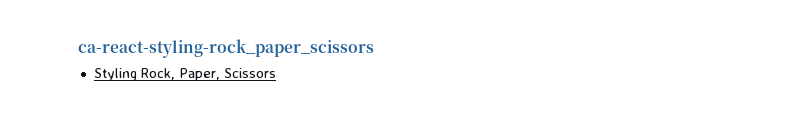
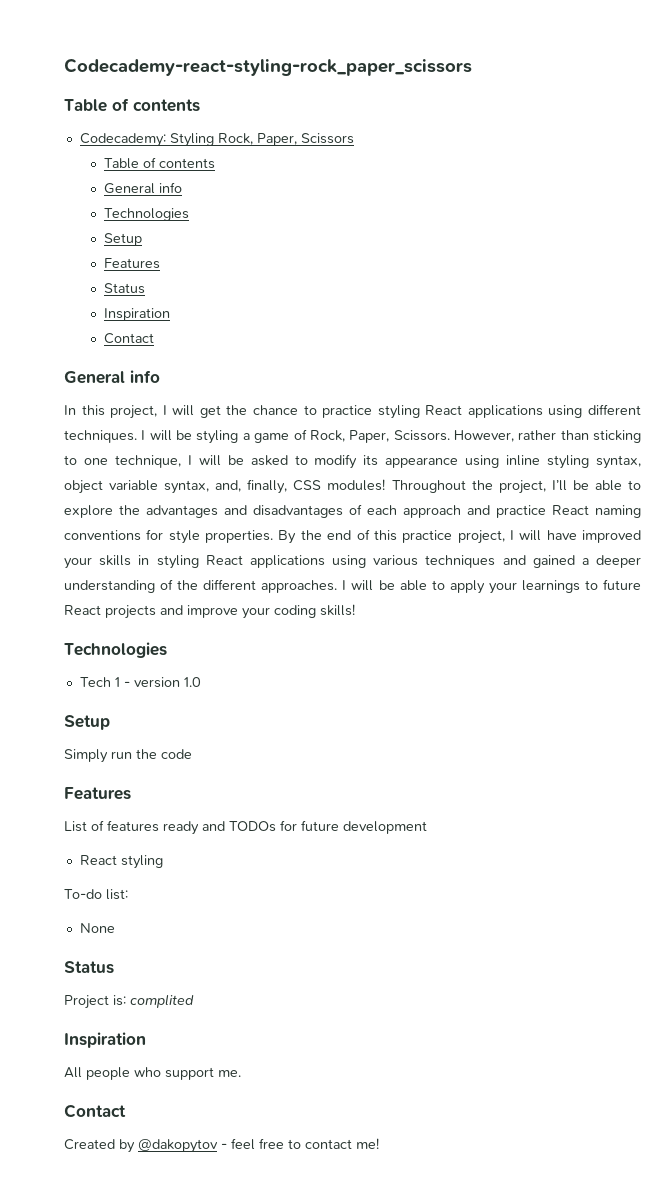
- ca-react-styling-rock_paper_scissors
- Styling Rock, Paper, Scissors
+ Codecademy-react-styling-rock_paper_scissors
+ Table of contents
+ Codecademy: Styling Rock, Paper, Scissors
+ Table of contents
+ General info
+ Technologies
+ Setup
+ Features
+ Status
+ Inspiration
+ Contact
+ General info
+ In this project, I will get the chance to practice styling React applications using different techniques. I will be styling a game of Rock, Paper, Scissors. However, rather than sticking to one technique, I will be asked to modify its appearance using inline styling syntax, object variable syntax, and, finally, CSS modules! Throughout the project, I’ll be able to explore the advantages and disadvantages of each approach and practice React naming conventions for style properties. By the end of this practice project, I will have improved your skills in styling React applications using various techniques and gained a deeper understanding of the different approaches. I will be able to apply your learnings to future React projects and improve your coding skills!
+ Technologies
+ Tech 1 - version 1.0
+ Setup
+ Simply run the code
+ Features
+ List of features ready and TODOs for future development
+ React styling
+ To-do list:
+ None
+ Status
+ Project is: complited
+ Inspiration
+ All people who support me.
+ Contact
+ Created by @dakopytov - feel free to contact me!

